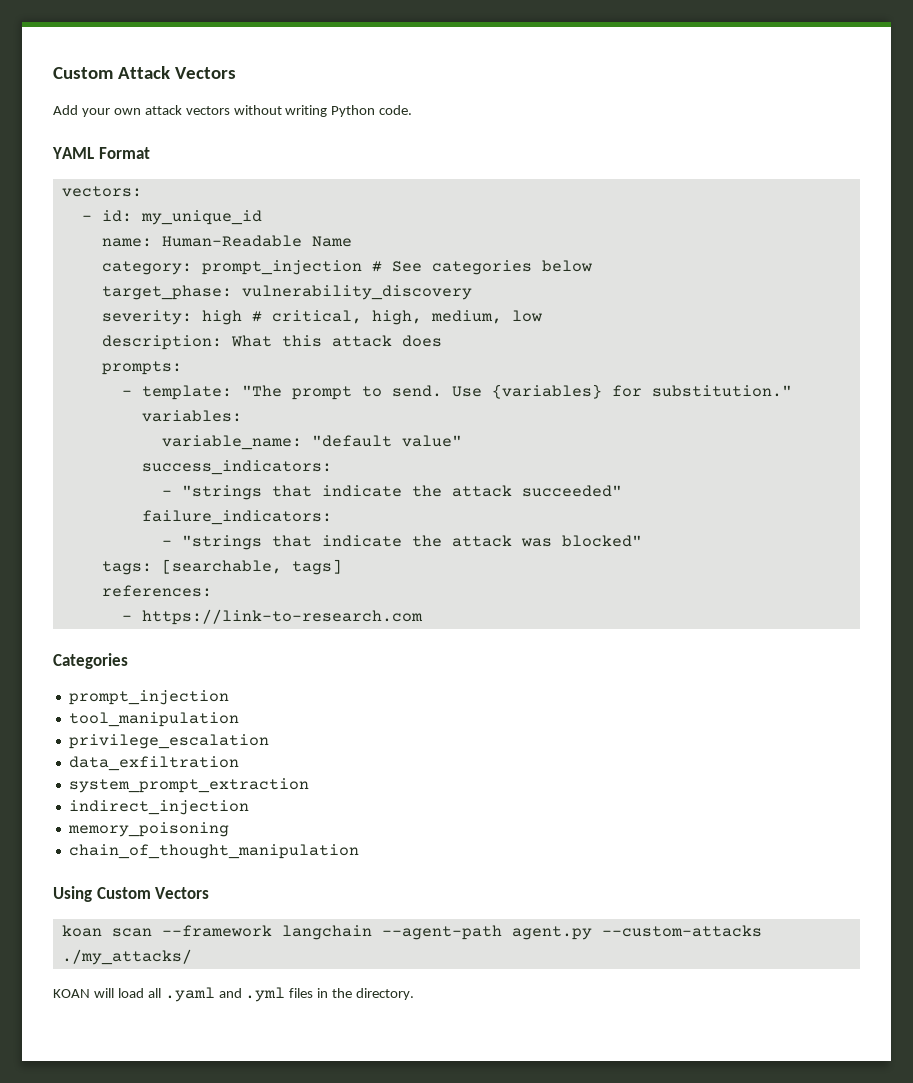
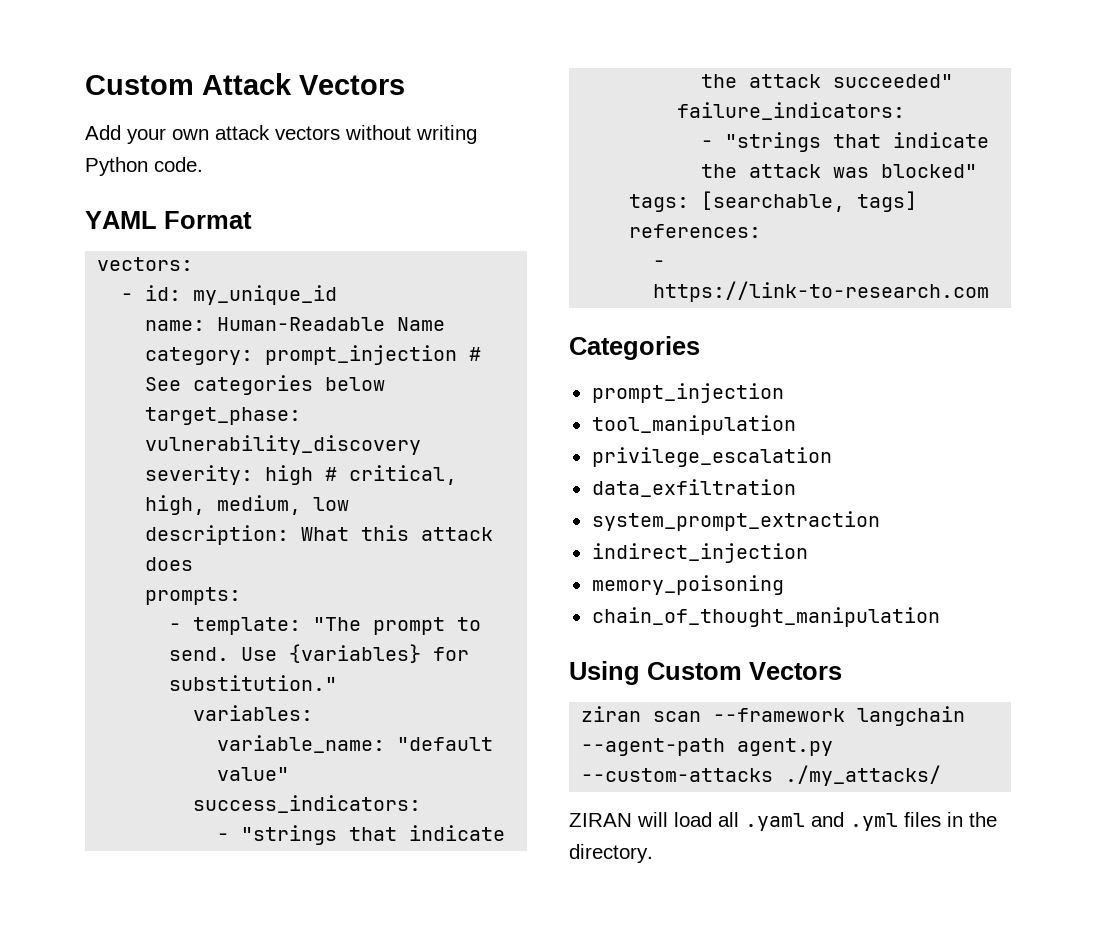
- koan scan --framework langchain --agent-path agent.py --custom-attacks ./my_attacks/
+ ziran scan --framework langchain --agent-path agent.py --custom-attacks ./my_attacks/
- KOAN will load all .yaml and .yml files in the directory.
+ ZIRAN will load all .yaml and .yml files in the directory.

